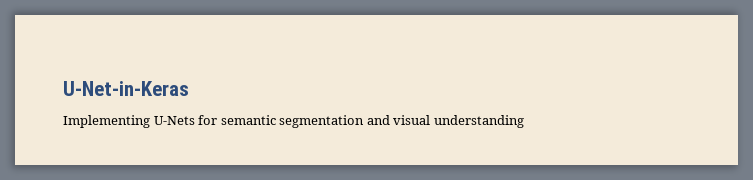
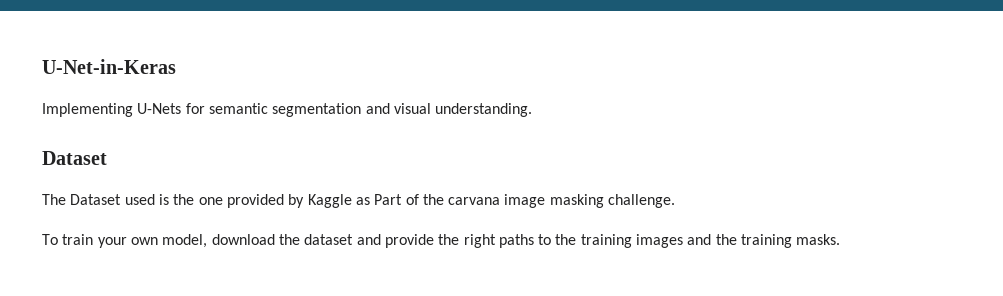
- Implementing U-Nets for semantic segmentation and visual understanding
+ Implementing U-Nets for semantic segmentation and visual understanding.
+ Dataset
+ The Dataset used is the one provided by Kaggle as Part of the carvana image masking challenge.
+ To train your own model, download the dataset and provide the right paths to the training images and the training masks.

